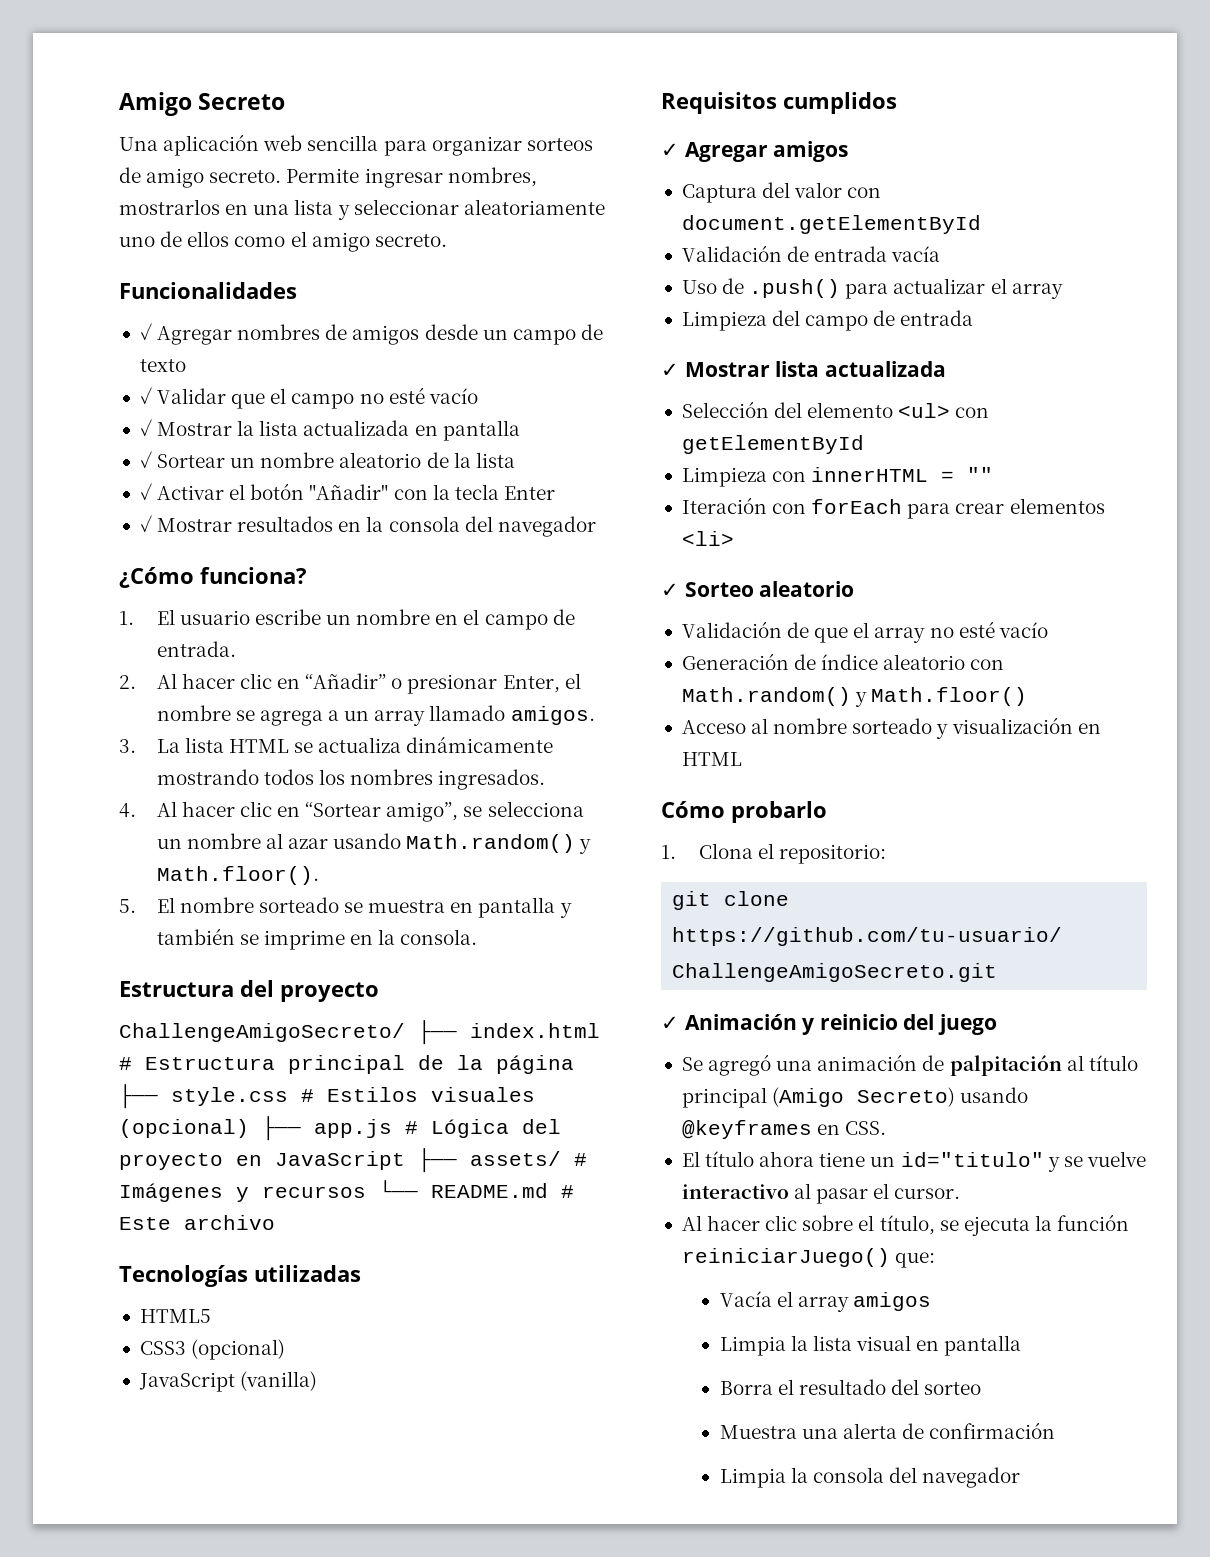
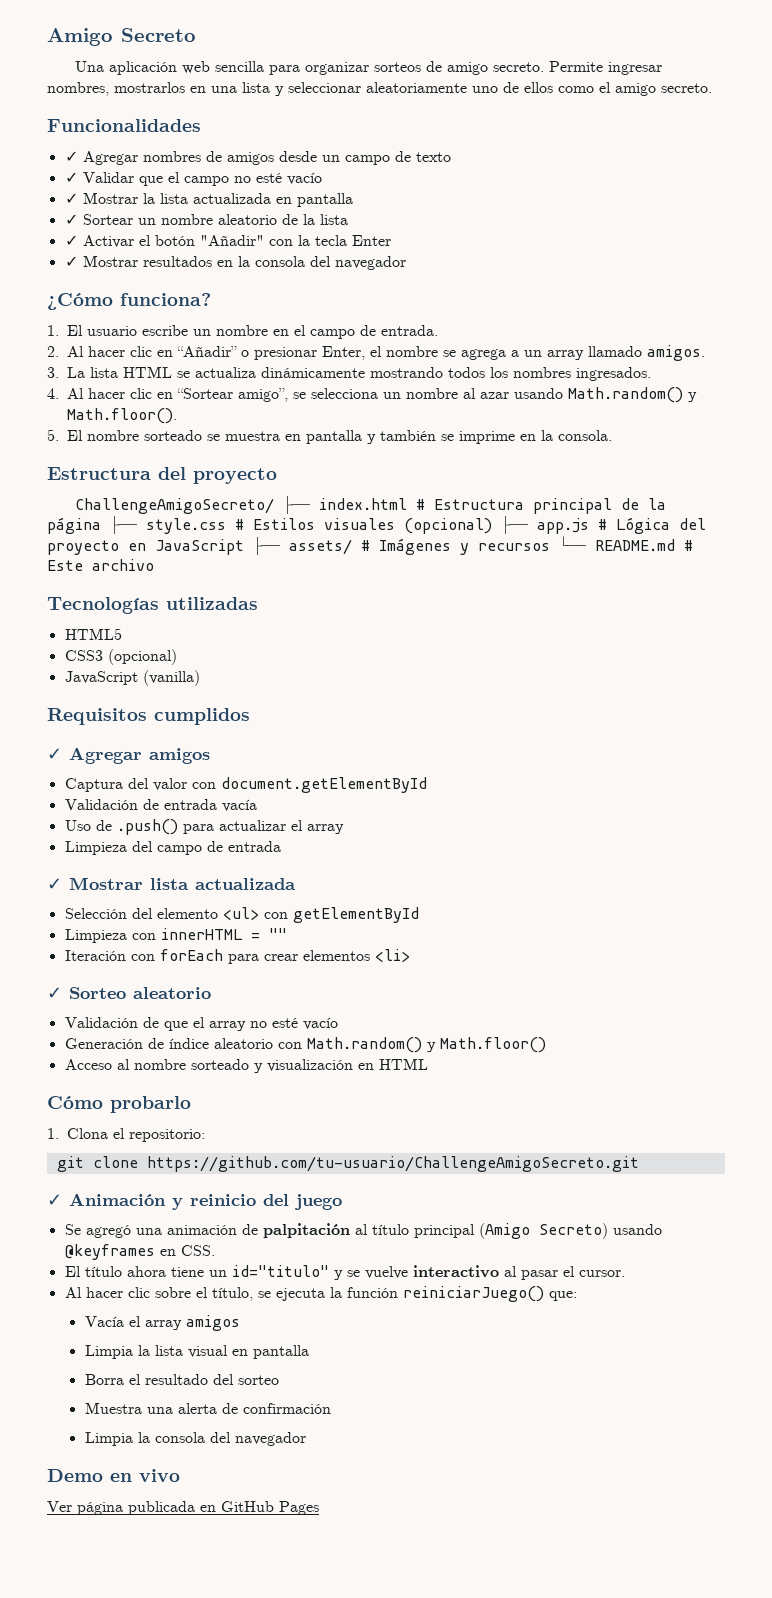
+ Demo en vivo
+ Ver página publicada en GitHub Pages

